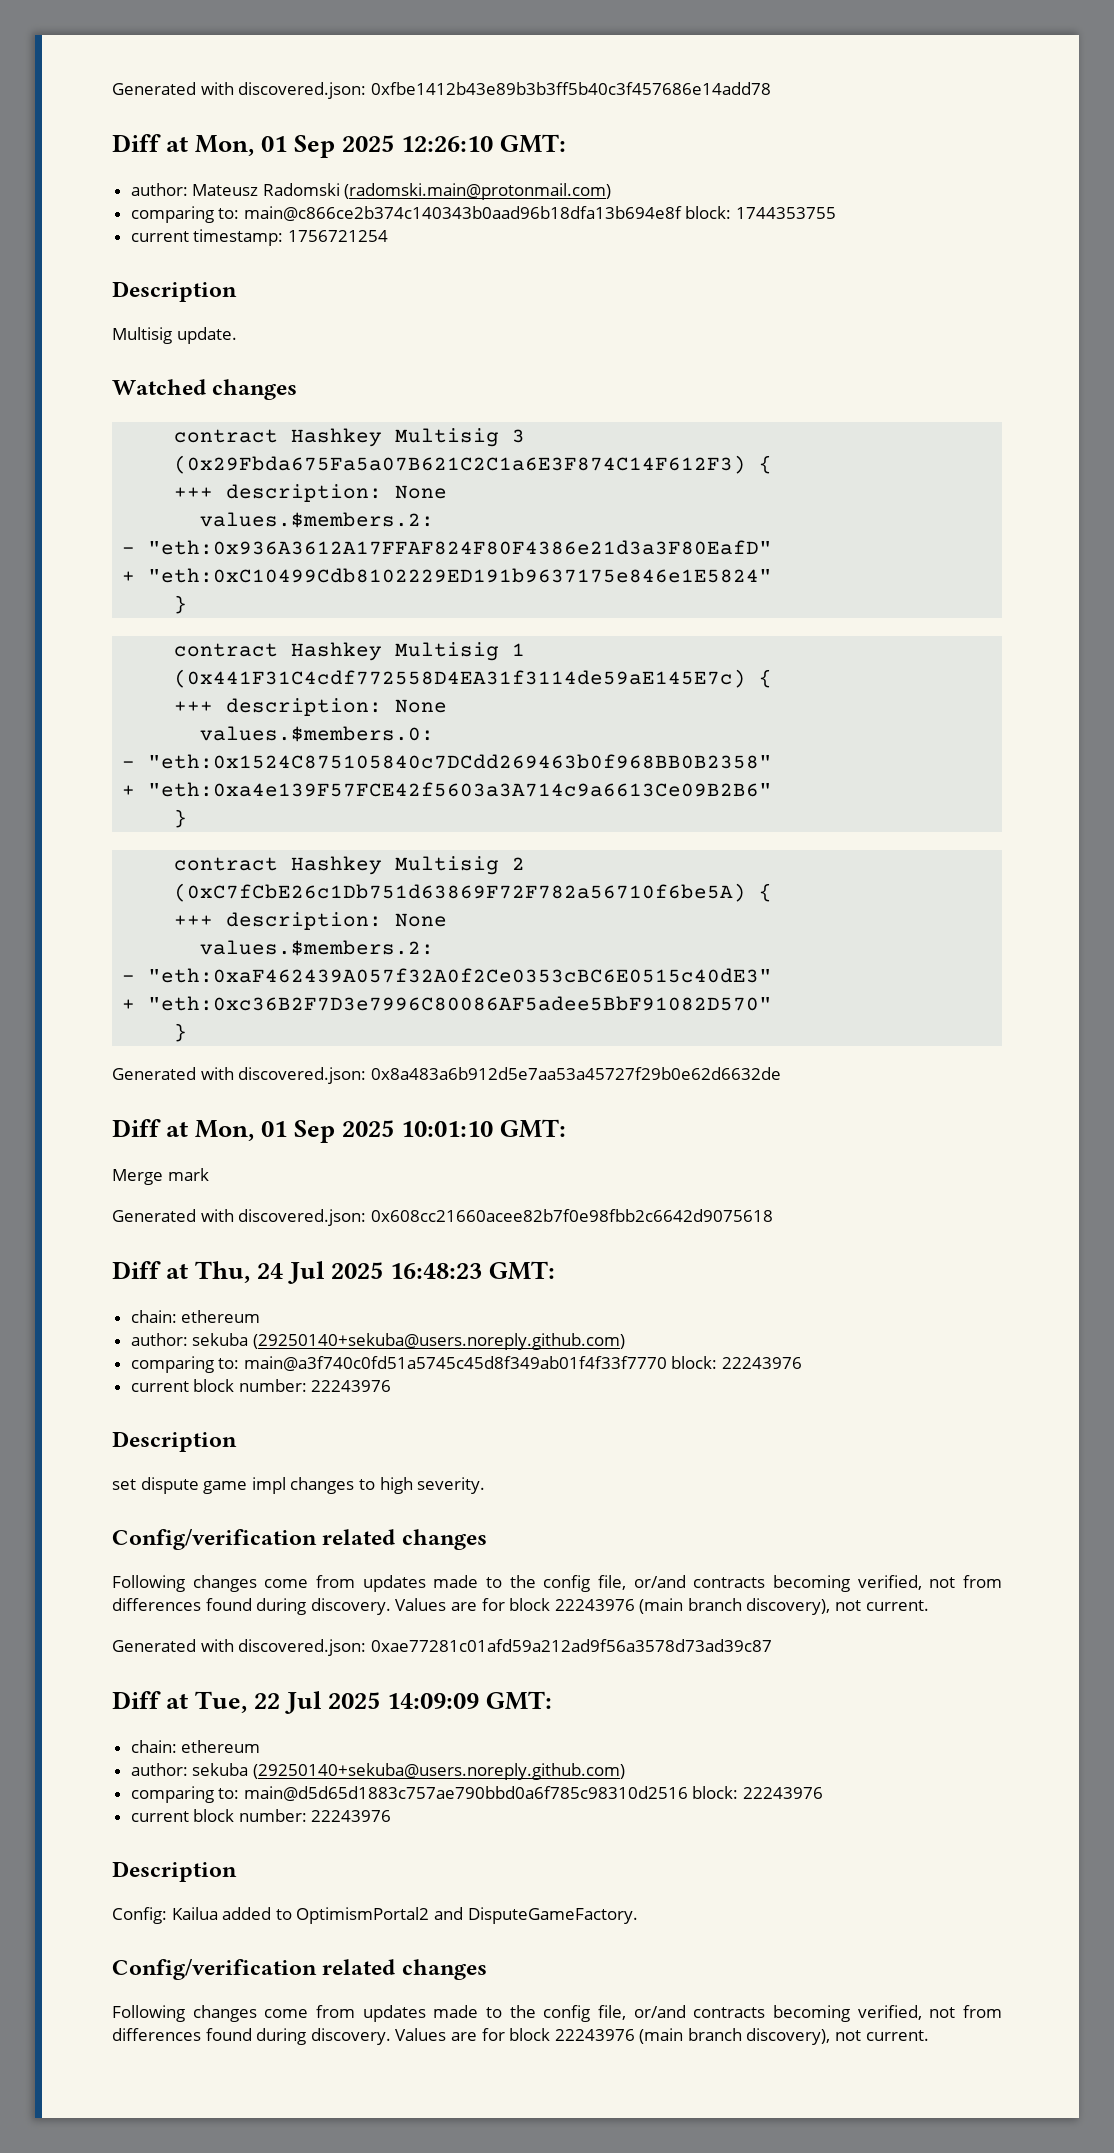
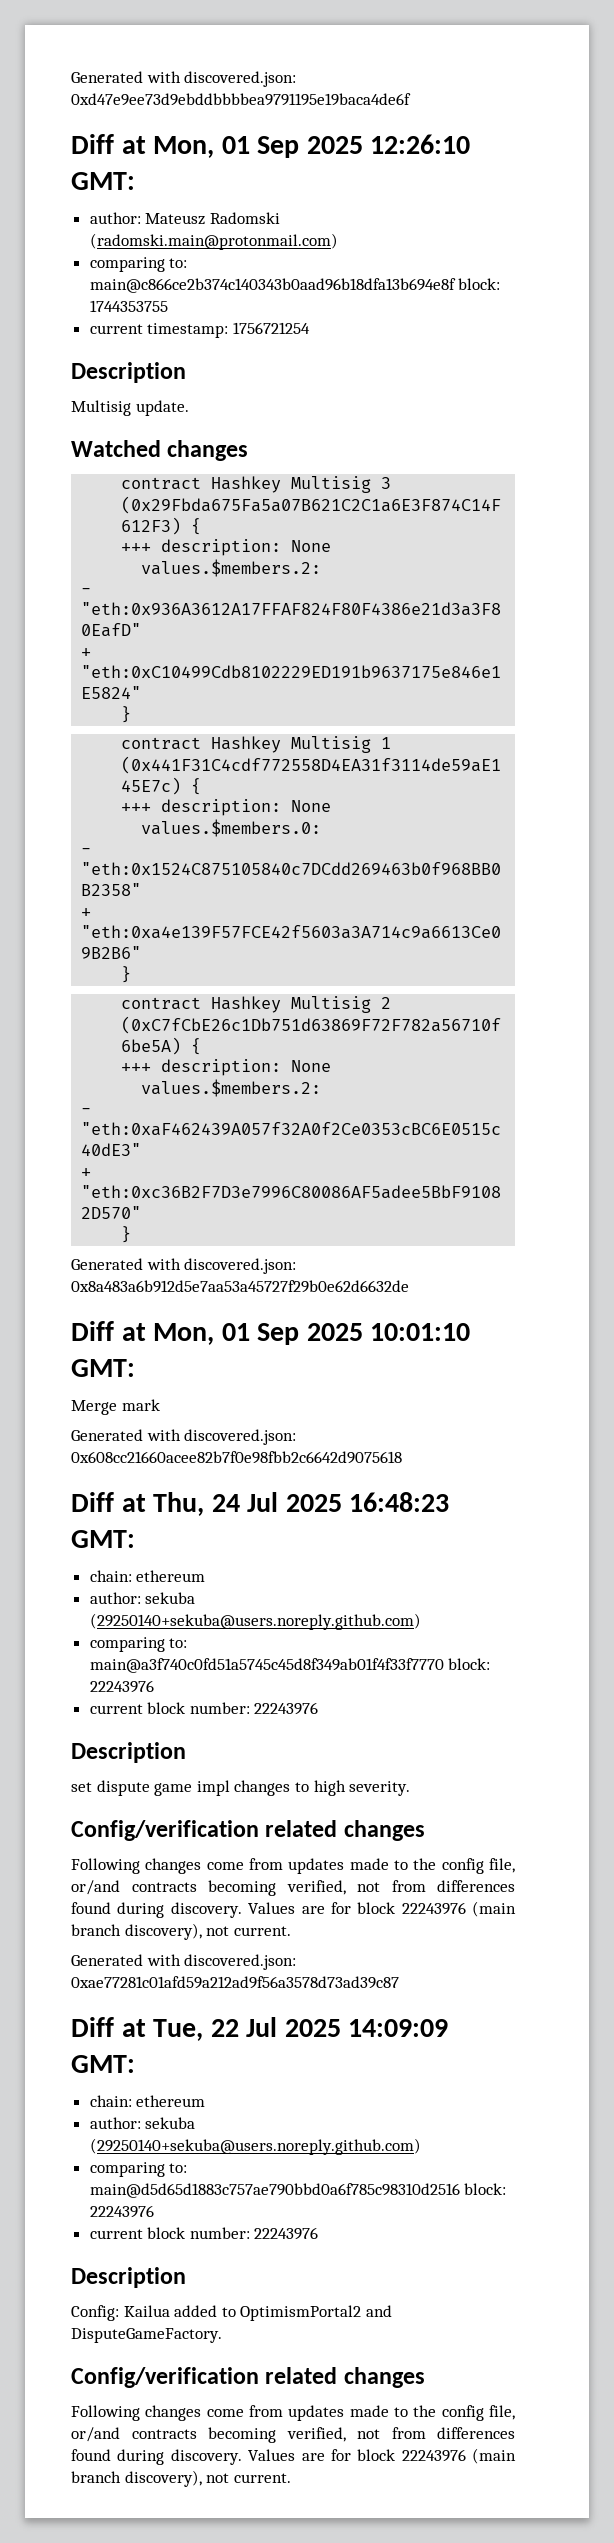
- Generated with discovered.json: 0xfbe1412b43e89b3b3ff5b40c3f457686e14add78
+ Generated with discovered.json: 0xd47e9ee73d9ebddbbbbea9791195e19baca4de6f

